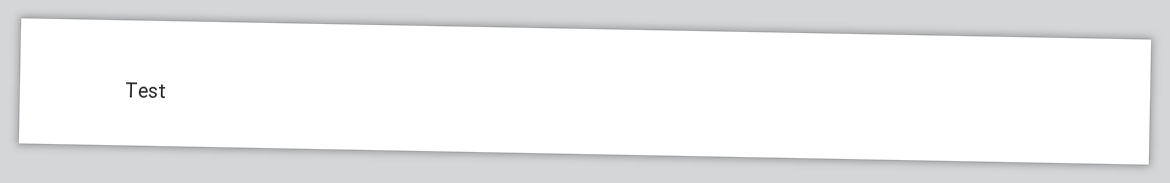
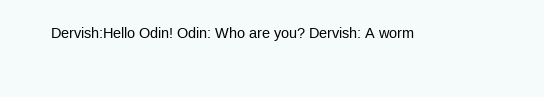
- Test
+ Dervish:Hello Odin! Odin: Who are you? Dervish: A worm

